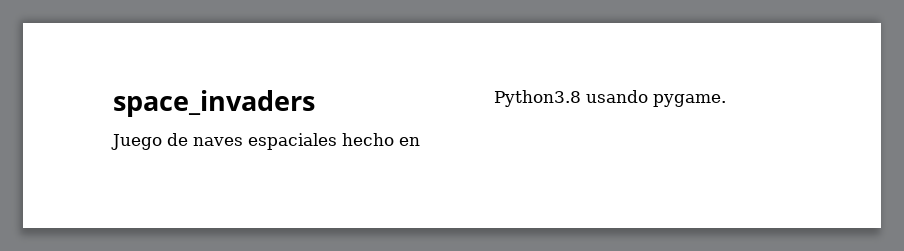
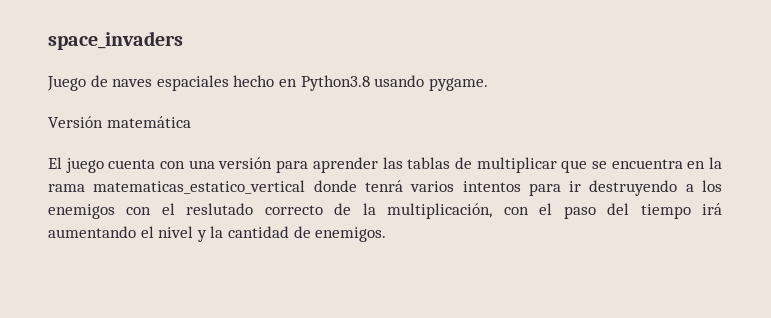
+ Versión matemática
+ El juego cuenta con una versión para aprender las tablas de multiplicar que se encuentra en la rama matematicas_estatico_vertical donde tenrá varios intentos para ir destruyendo a los enemigos con el reslutado correcto de la multiplicación, con el paso del tiempo irá aumentando el nivel y la cantidad de enemigos.

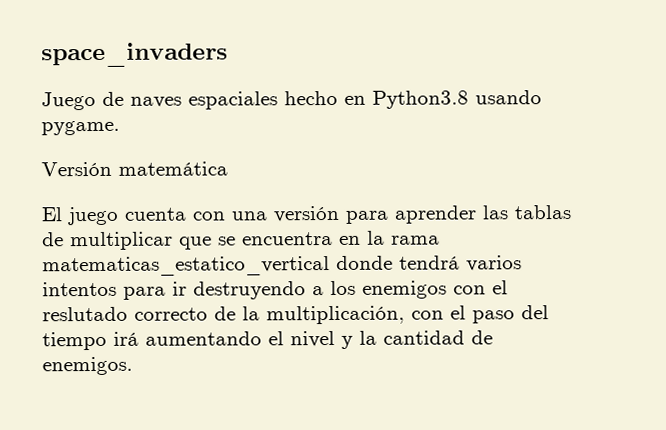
- El juego cuenta con una versión para aprender las tablas de multiplicar que se encuentra en la rama matematicas_estatico_vertical donde tenrá varios intentos para ir destruyendo a los enemigos con el reslutado correcto de la multiplicación, con el paso del tiempo irá aumentando el nivel y la cantidad de enemigos.
+ El juego cuenta con una versión para aprender las tablas de multiplicar que se encuentra en la rama matematicas_estatico_vertical donde tendrá varios intentos para ir destruyendo a los enemigos con el reslutado correcto de la multiplicación, con el paso del tiempo irá aumentando el nivel y la cantidad de enemigos.

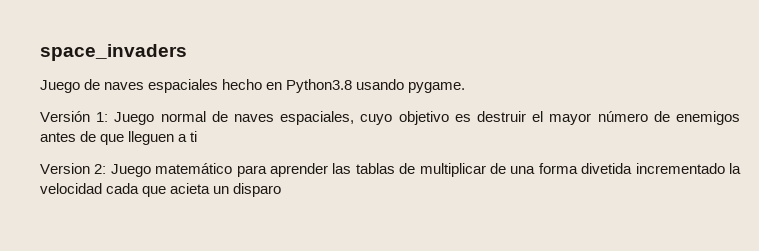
- Versión matemática
- El juego cuenta con una versión para aprender las tablas de multiplicar que se encuentra en la rama matematicas_estatico_vertical donde tendrá varios intentos para ir destruyendo a los enemigos con el reslutado correcto de la multiplicación, con el paso del tiempo irá aumentando el nivel y la cantidad de enemigos.
+ Versión 1: Juego normal de naves espaciales, cuyo objetivo es destruir el mayor número de enemigos antes de que lleguen a ti
+ Version 2: Juego matemático para aprender las tablas de multiplicar de una forma divetida incrementado la velocidad cada que acieta un disparo

